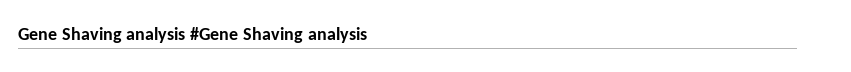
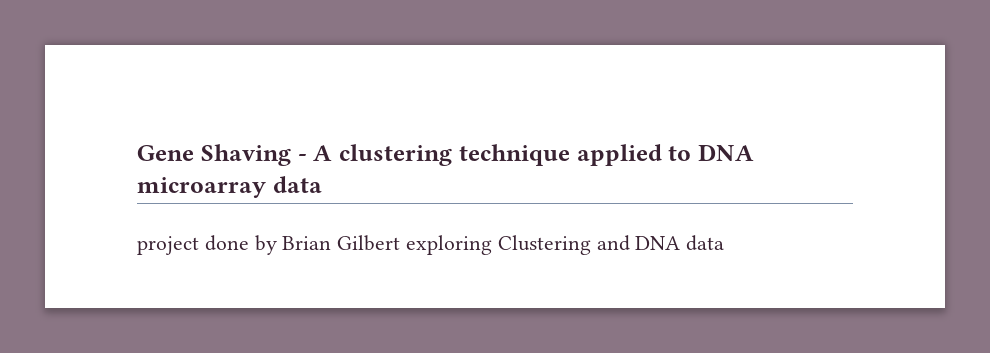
- Gene Shaving analysis #Gene Shaving analysis
+ Gene Shaving - A clustering technique applied to DNA microarray data
+ project done by Brian Gilbert exploring Clustering and DNA data

